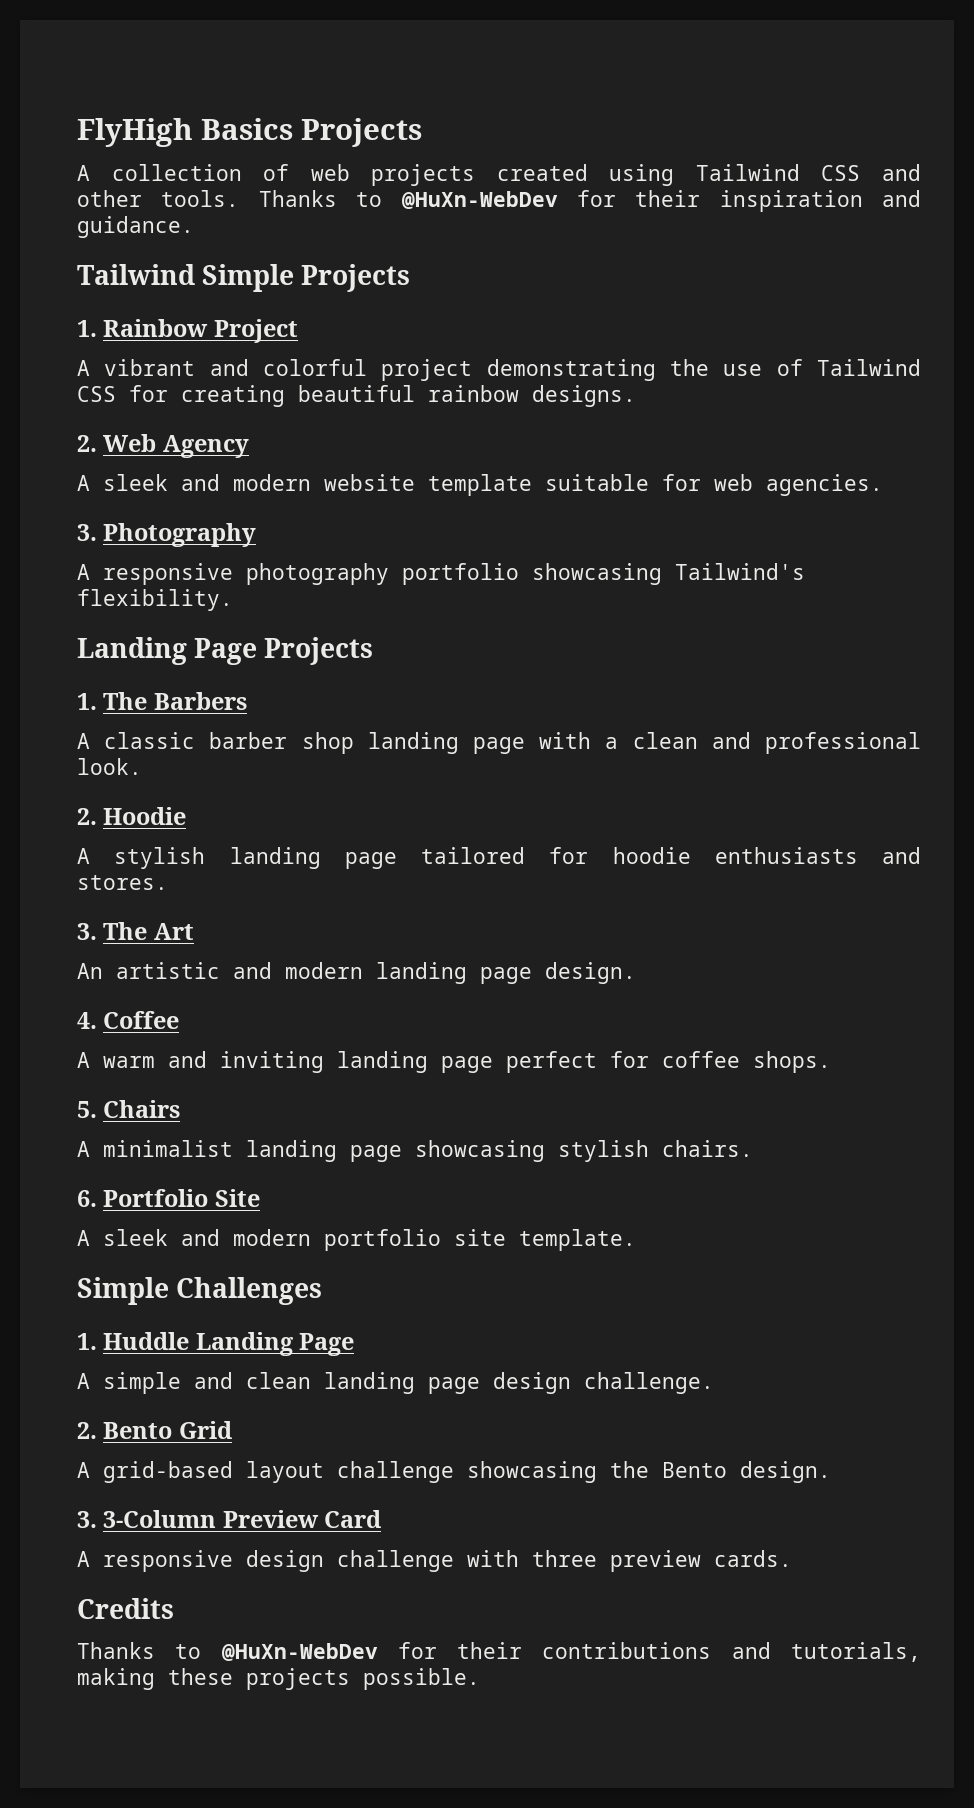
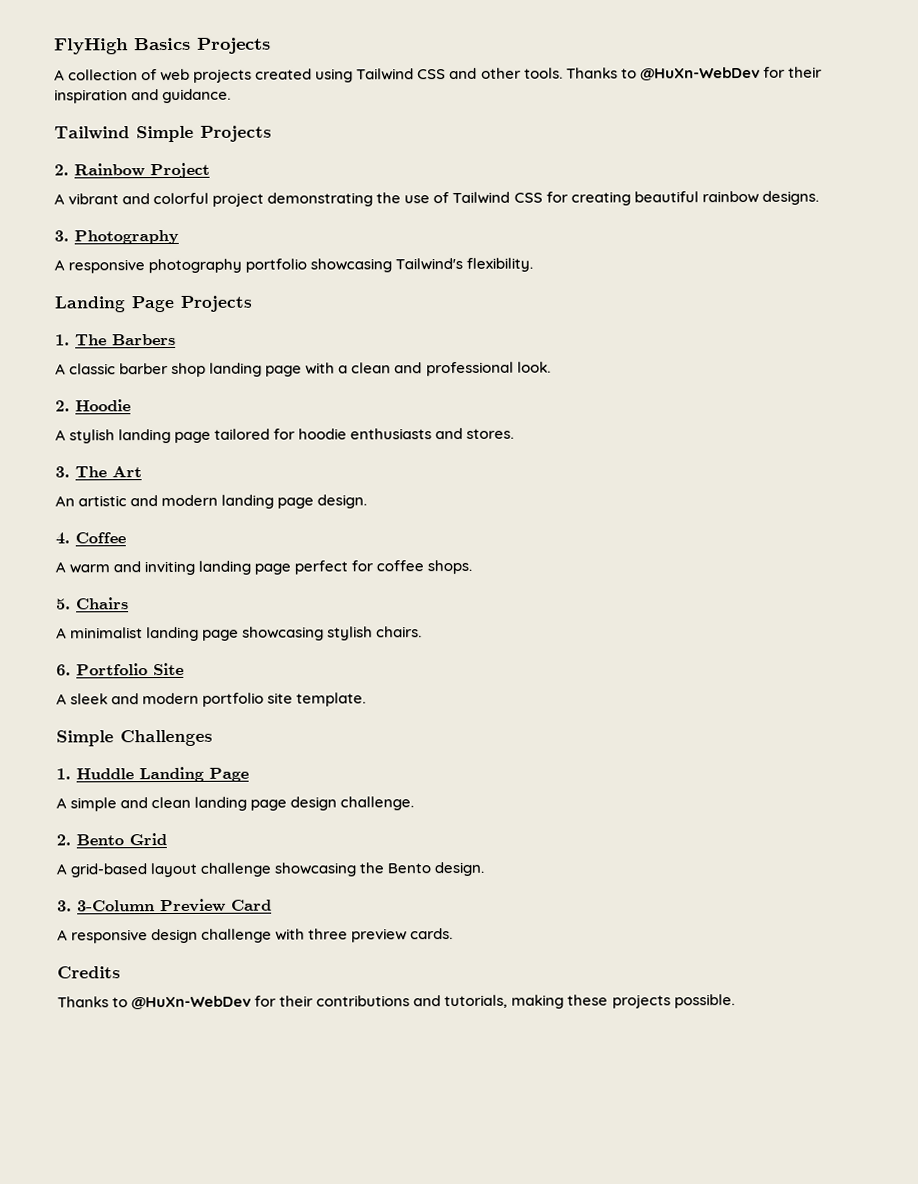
- 1. Rainbow Project
+ 2. Rainbow Project
- 2. Web Agency
- A sleek and modern website template suitable for web agencies.

